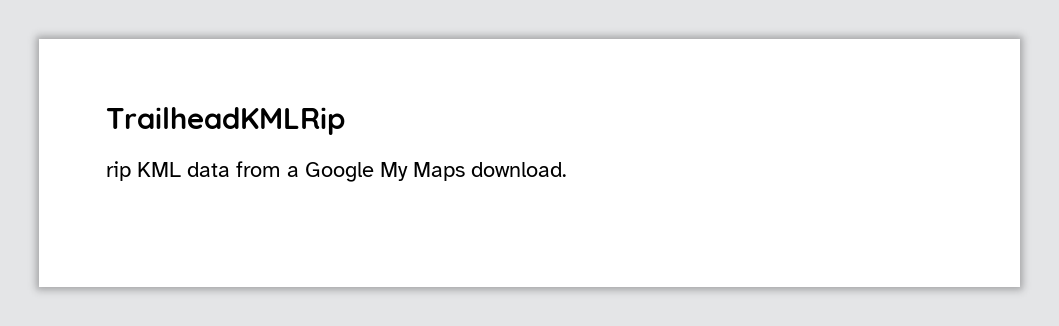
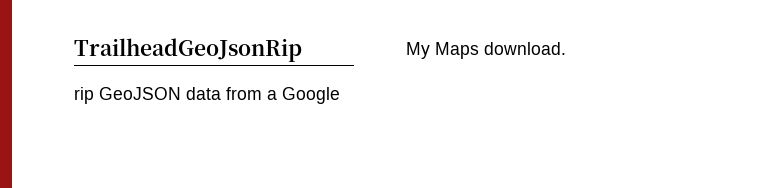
- TrailheadKMLRip
+ TrailheadGeoJsonRip
- rip KML data from a Google My Maps download.
+ rip GeoJSON data from a Google My Maps download.

